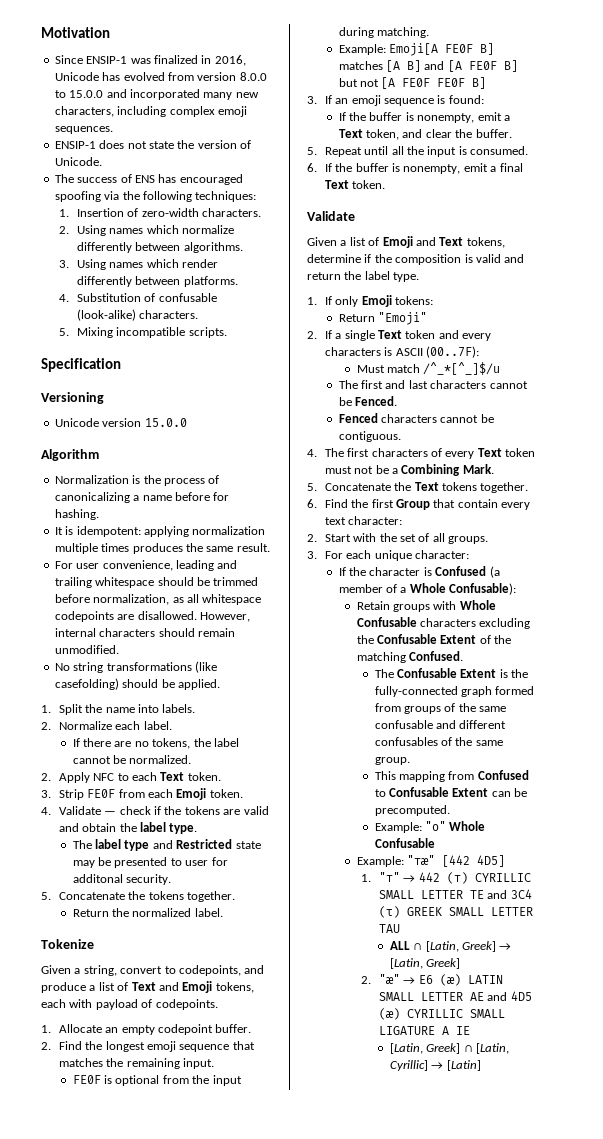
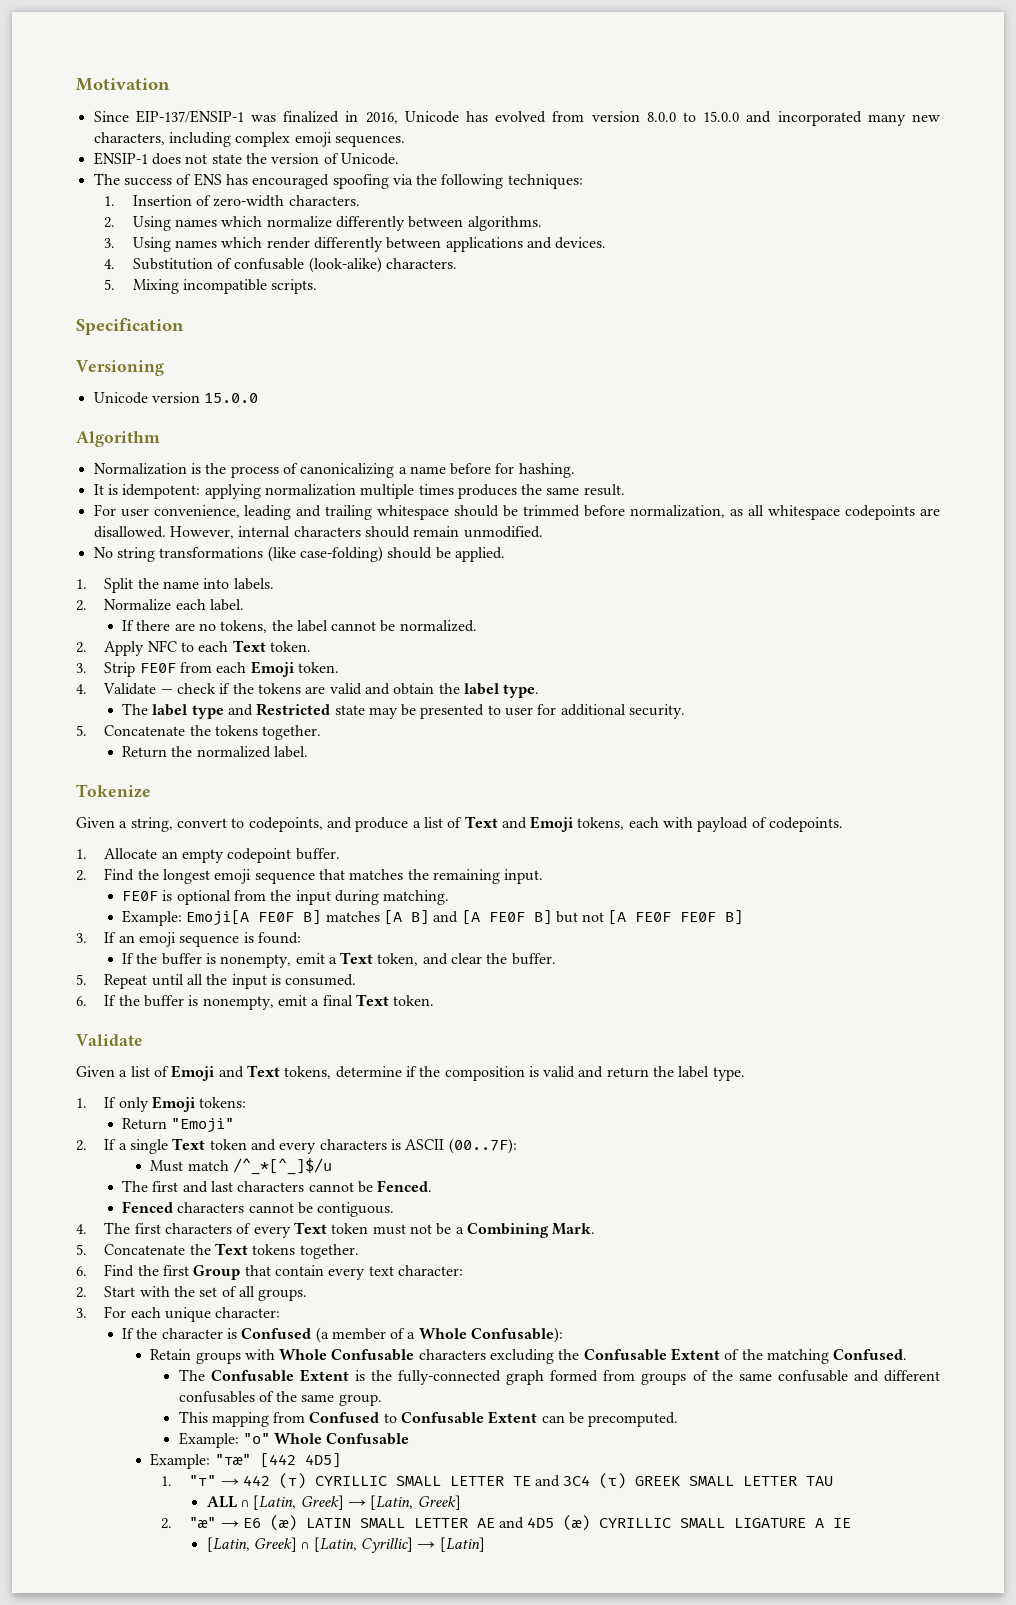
- Since ENSIP-1 was finalized in 2016, Unicode has evolved from version 8.0.0 to 15.0.0 and incorporated many new characters, including complex emoji sequences.
+ Since EIP-137/ENSIP-1 was finalized in 2016, Unicode has evolved from version 8.0.0 to 15.0.0 and incorporated many new characters, including complex emoji sequences.
- 3. Using names which render differently between platforms.
+ 3. Using names which render differently between applications and devices.
- No string transformations (like casefolding) should be applied.
+ No string transformations (like case-folding) should be applied.
- The label type and Restricted state may be presented to user for additonal security.
+ The label type and Restricted state may be presented to user for additional security.

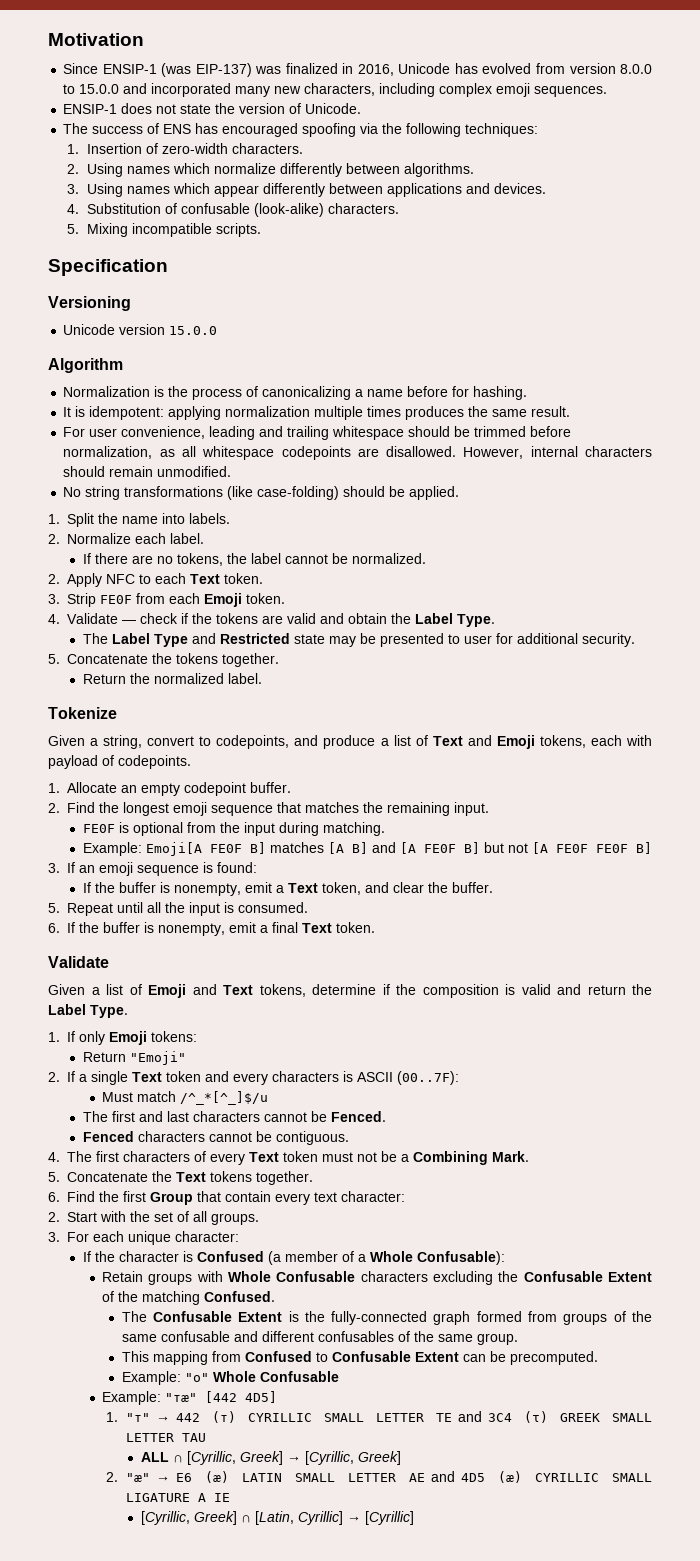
- Since EIP-137/ENSIP-1 was finalized in 2016, Unicode has evolved from version 8.0.0 to 15.0.0 and incorporated many new characters, including complex emoji sequences.
+ Since ENSIP-1 (was EIP-137) was finalized in 2016, Unicode has evolved from version 8.0.0 to 15.0.0 and incorporated many new characters, including complex emoji sequences.
- 3. Using names which render differently between applications and devices.
+ 3. Using names which appear differently between applications and devices.
- 4. Validate — check if the tokens are valid and obtain the label type.
- The label type and Restricted state may be presented to user for additional security.
+ 4. Validate — check if the tokens are valid and obtain the Label Type.
+ The Label Type and Restricted state may be presented to user for additional security.
- Given a list of Emoji and Text tokens, determine if the composition is valid and return the label type.
+ Given a list of Emoji and Text tokens, determine if the composition is valid and return the Label Type.
- ALL ∩ [Latin, Greek] → [Latin, Greek]
+ ALL ∩ [Cyrillic, Greek] → [Cyrillic, Greek]
- [Latin, Greek] ∩ [Latin, Cyrillic] → [Latin]
+ [Cyrillic, Greek] ∩ [Latin, Cyrillic] → [Cyrillic]

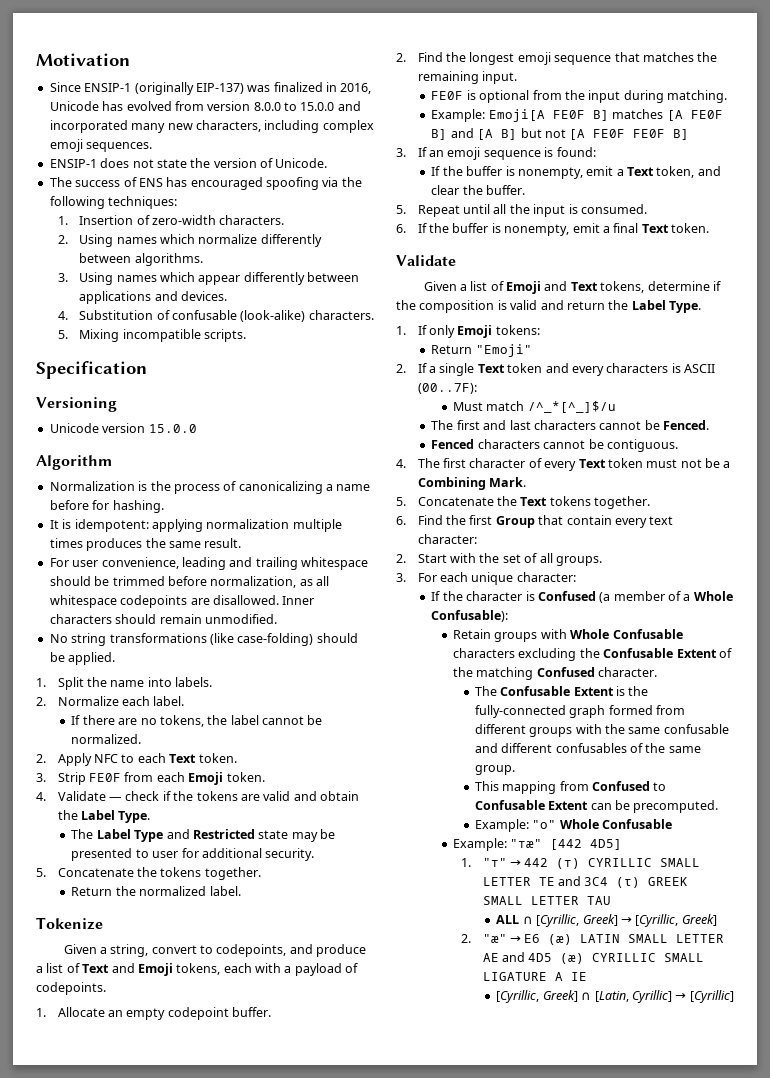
- Since ENSIP-1 (was EIP-137) was finalized in 2016, Unicode has evolved from version 8.0.0 to 15.0.0 and incorporated many new characters, including complex emoji sequences.
+ Since ENSIP-1 (originally EIP-137) was finalized in 2016, Unicode has evolved from version 8.0.0 to 15.0.0 and incorporated many new characters, including complex emoji sequences.
- However, internal characters should remain unmodified.
+ Inner characters should remain unmodified.
- Given a string, convert to codepoints, and produce a list of Text and Emoji tokens, each with payload of codepoints.
+ Given a string, convert to codepoints, and produce a list of Text and Emoji tokens, each with a payload of codepoints.
- Example: Emoji[A FE0F B] matches [A B] and [A FE0F B] but not [A FE0F FE0F B]
+ Example: Emoji[A FE0F B] matches [A FE0F B] and [A B] but not [A FE0F FE0F B]
- 4. The first characters of every Text token must not be a Combining Mark.
+ 4. The first character of every Text token must not be a Combining Mark.
- Retain groups with Whole Confusable characters excluding the Confusable Extent of the matching Confused.
+ Retain groups with Whole Confusable characters excluding the Confusable Extent of the matching Confused character.
- The Confusable Extent is the fully-connected graph formed from groups of the same confusable and different confusables of the same group.
+ The Confusable Extent is the fully-connected graph formed from different groups with the same confusable and different confusables of the same group.

